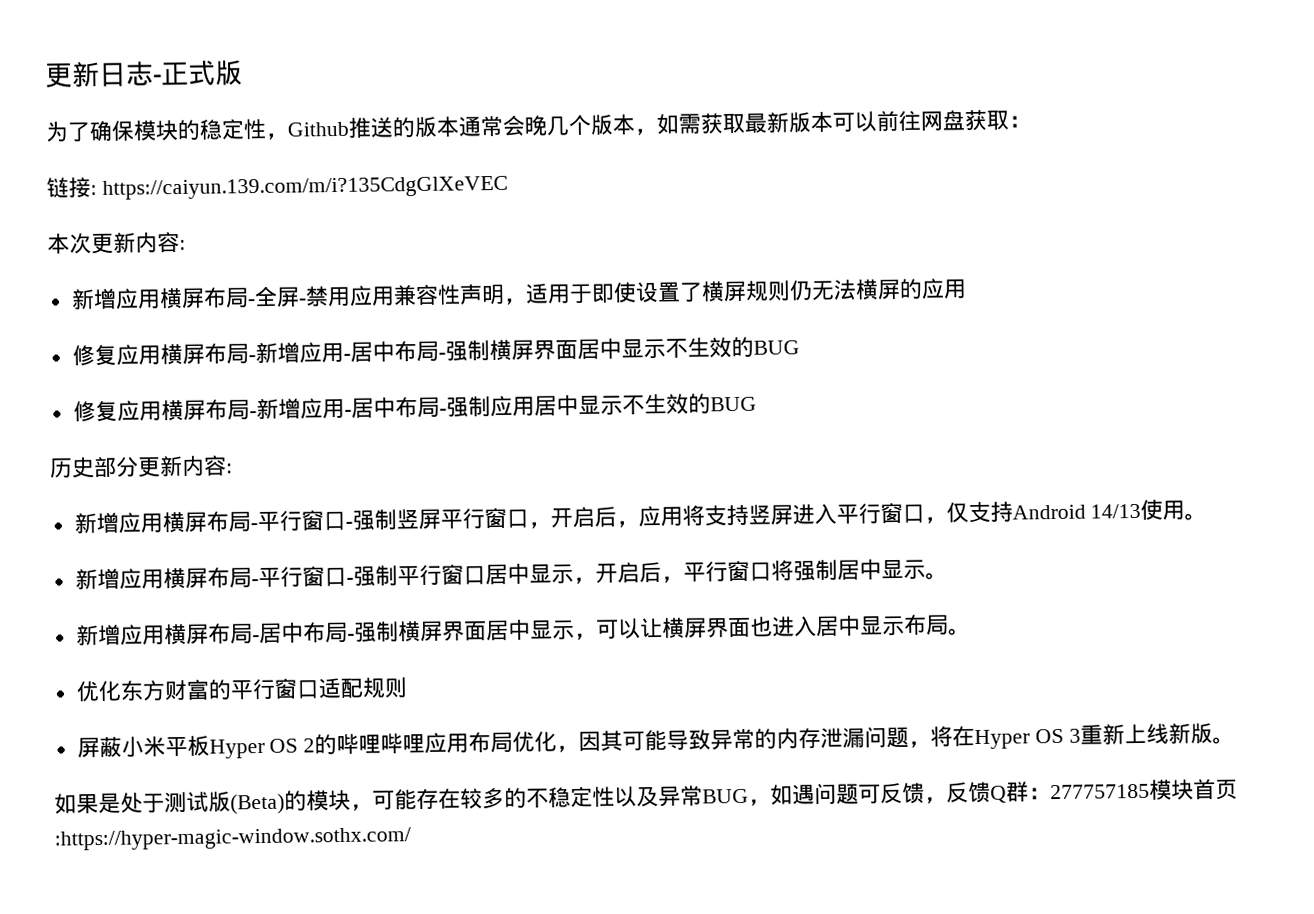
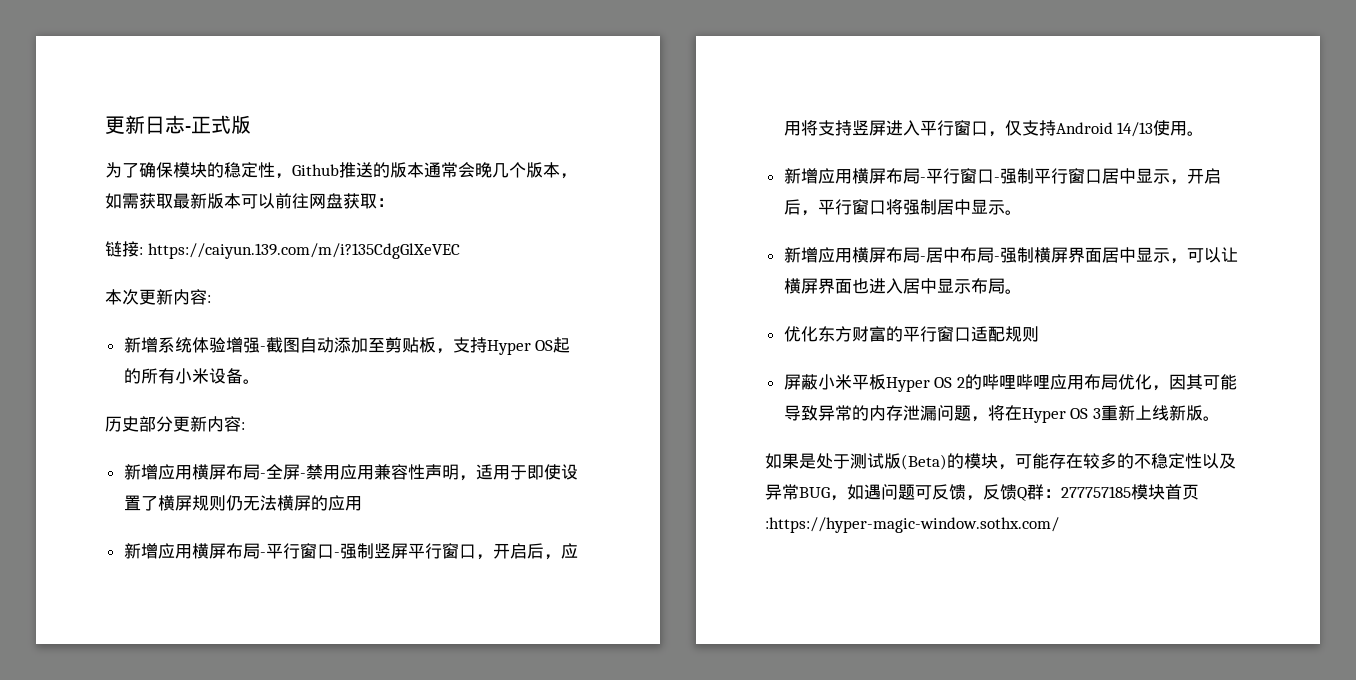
+ 新增系统体验增强-截图自动添加至剪贴板，支持Hyper OS起的所有小米设备。
+ 历史部分更新内容:
- 修复应用横屏布局-新增应用-居中布局-强制横屏界面居中显示不生效的BUG
- 修复应用横屏布局-新增应用-居中布局-强制应用居中显示不生效的BUG
- 历史部分更新内容:

